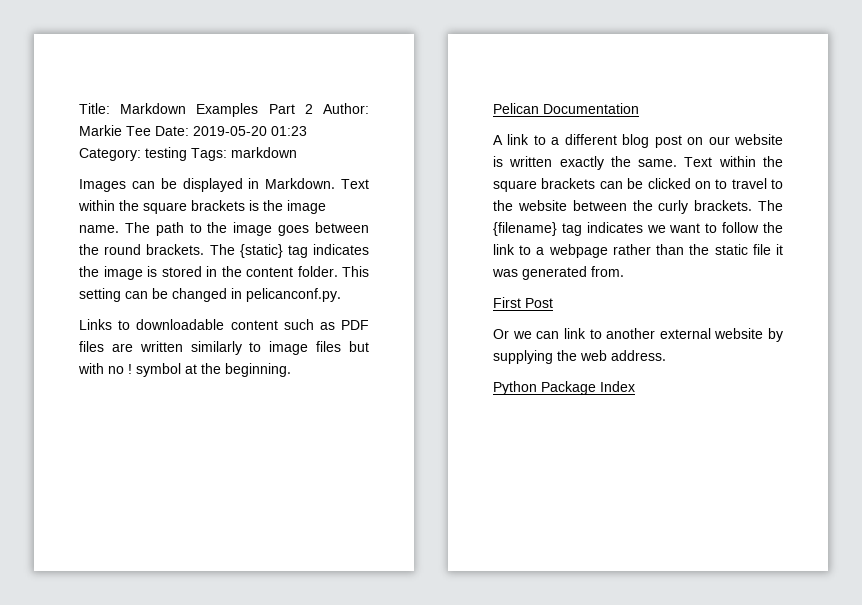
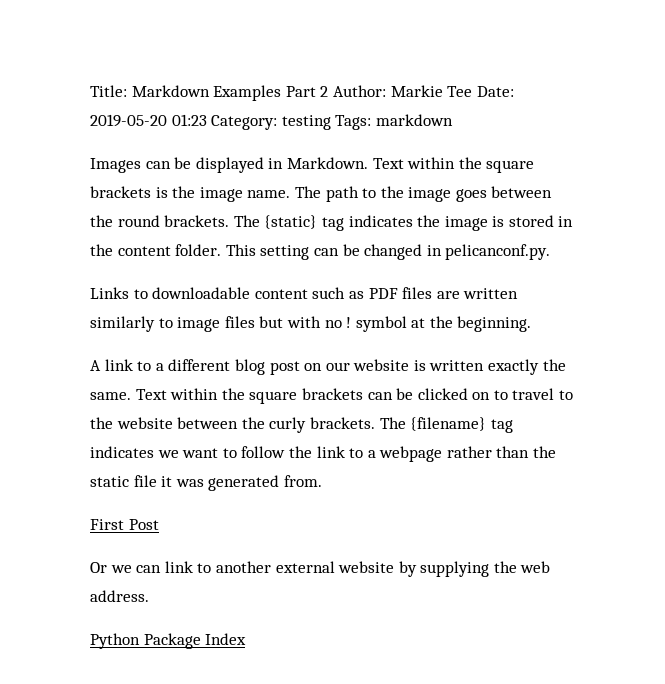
- Pelican Documentation

